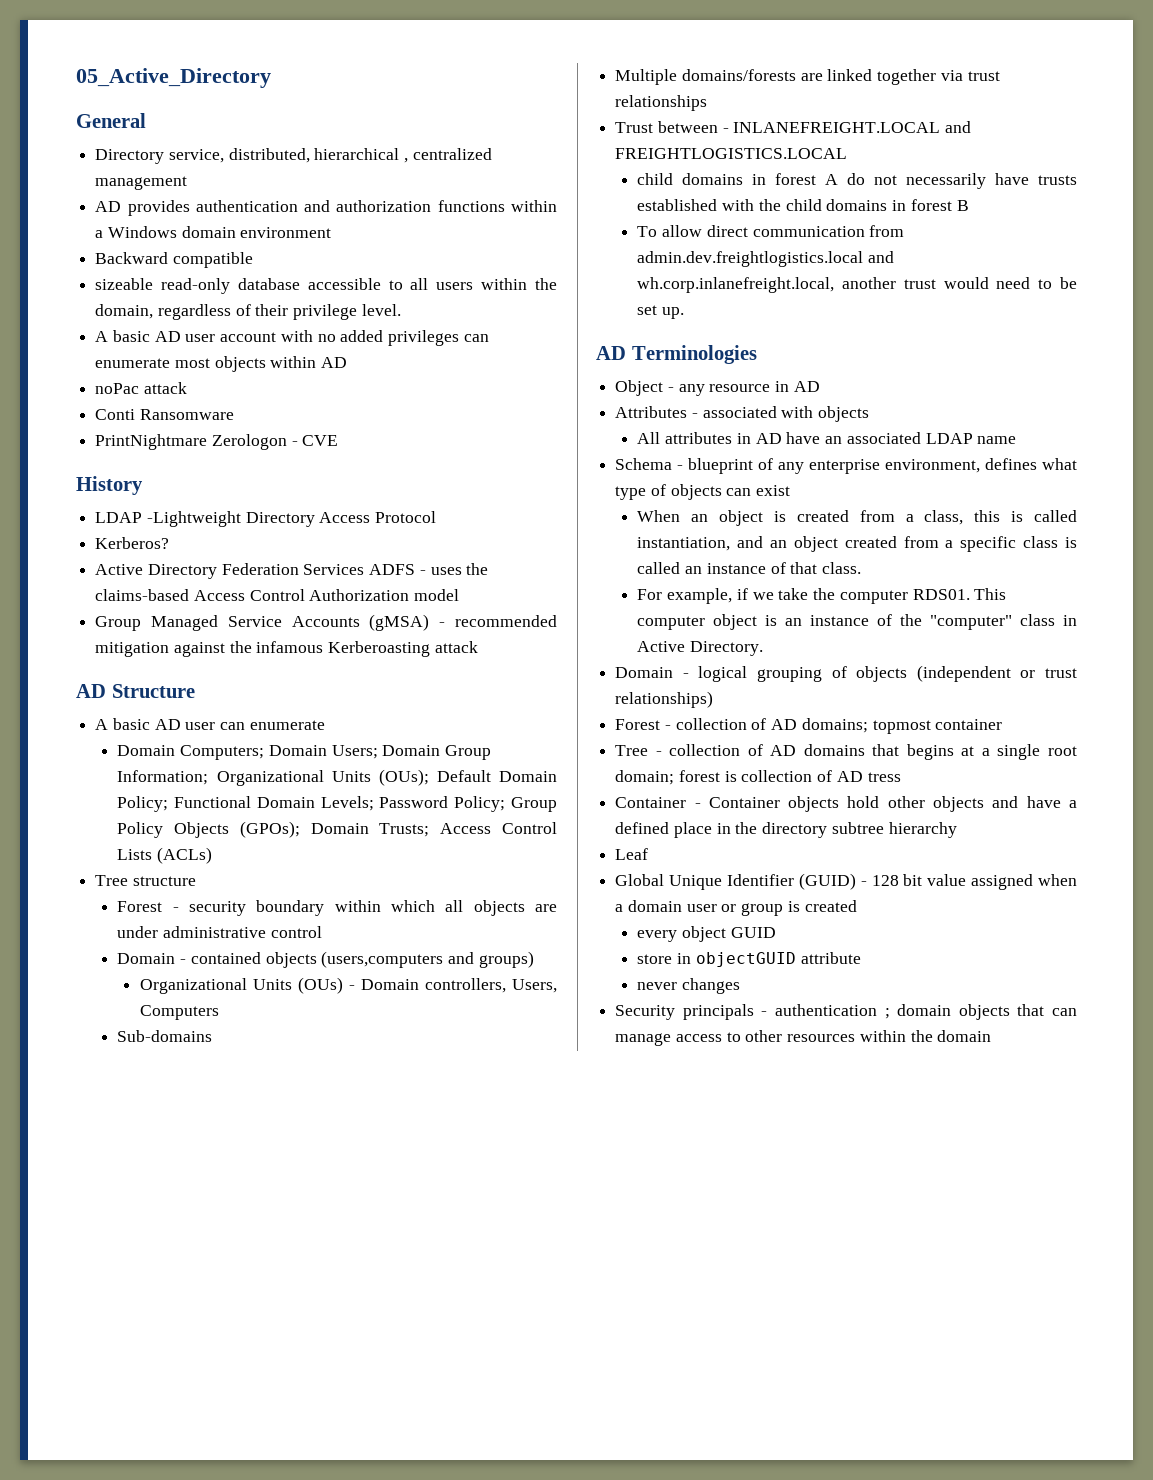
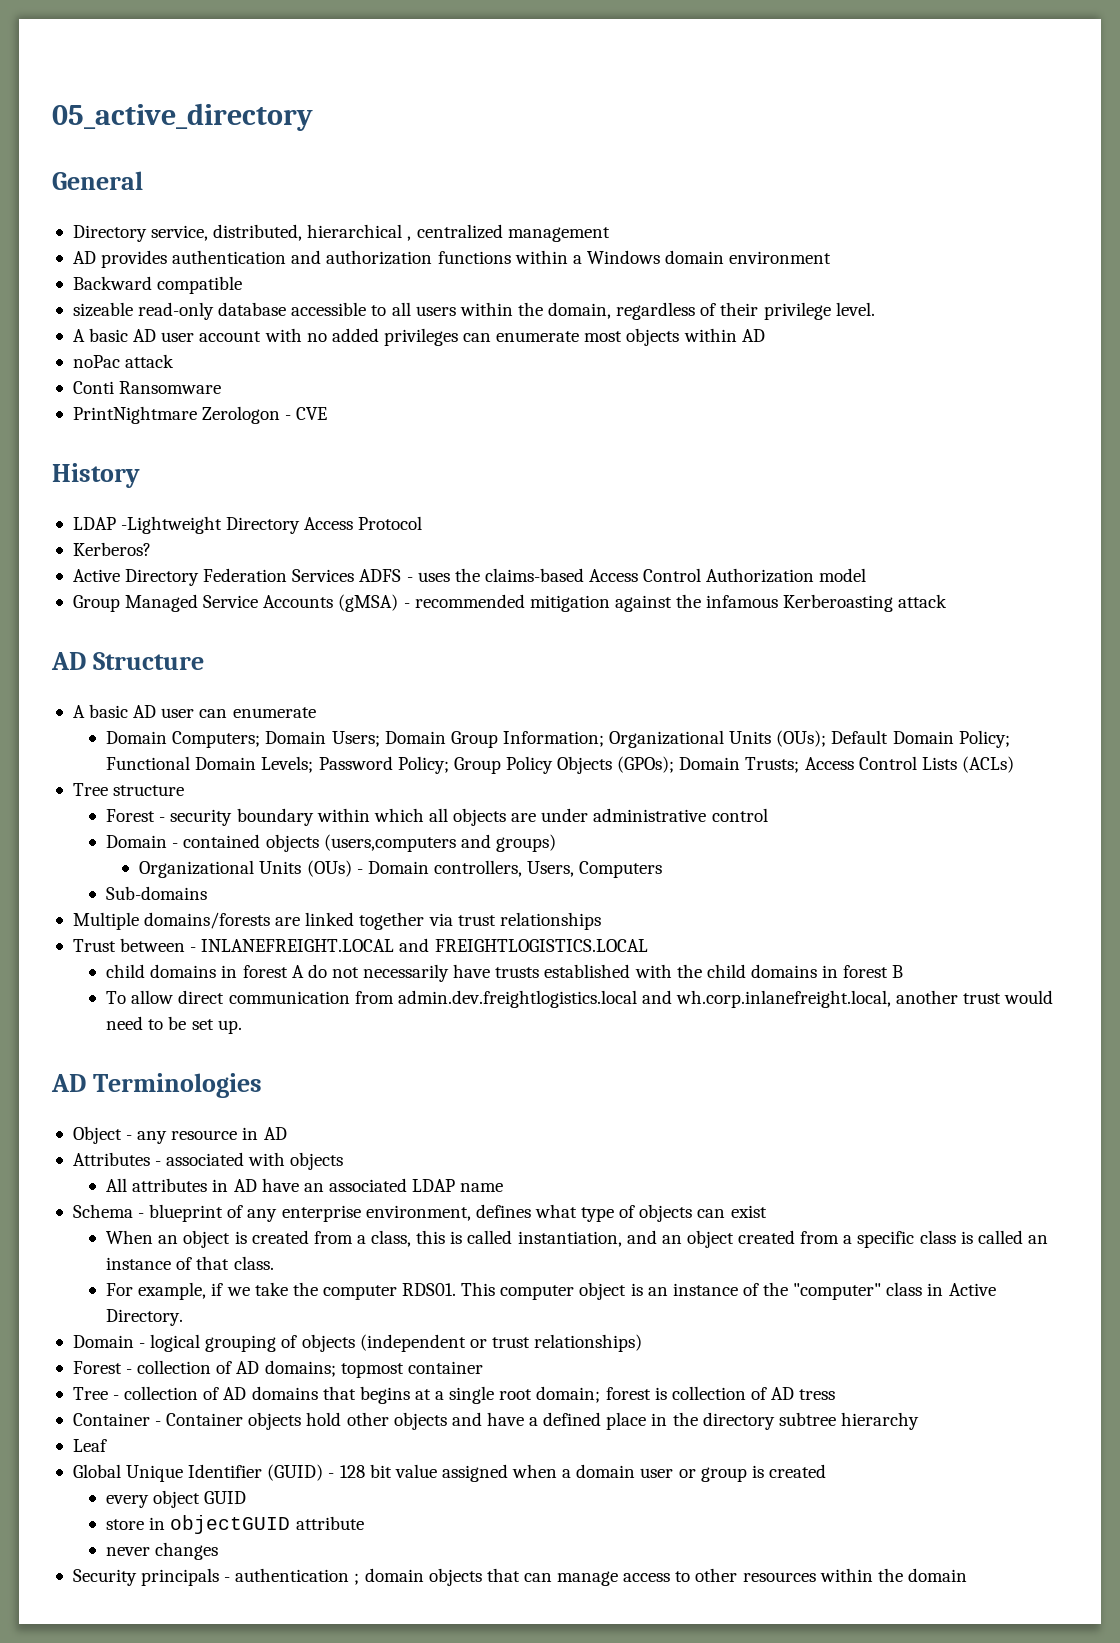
- 05_Active_Directory
+ 05_active_directory

